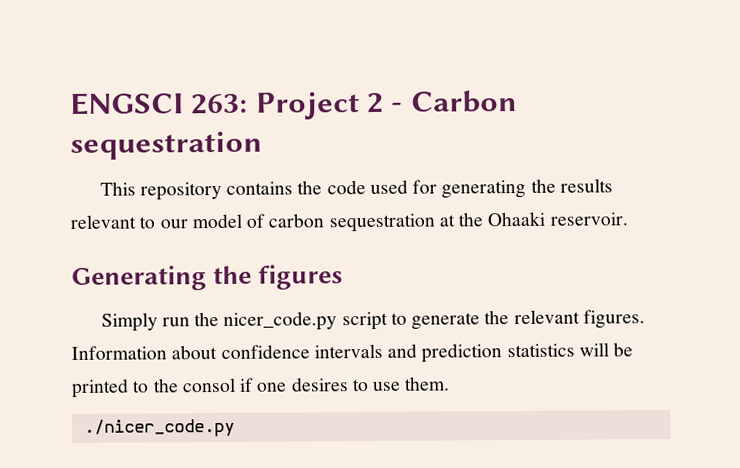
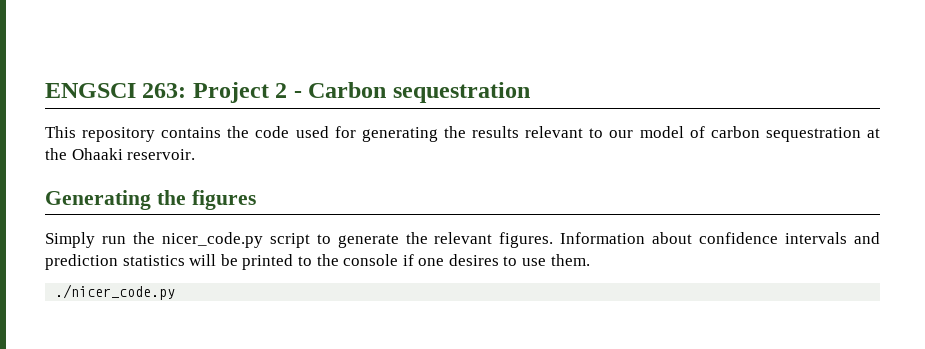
- Information about confidence intervals and prediction statistics will be printed to the consol if one desires to use them.
+ Information about confidence intervals and prediction statistics will be printed to the console if one desires to use them.

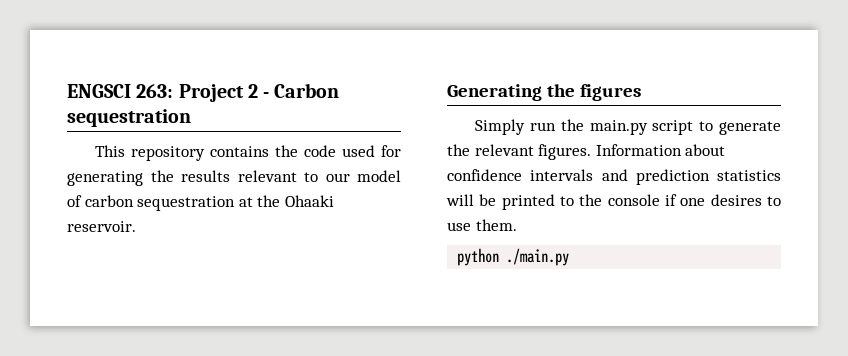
- Simply run the nicer_code.py script to generate the relevant figures.
+ Simply run the main.py script to generate the relevant figures.
- ./nicer_code.py
+ python ./main.py

